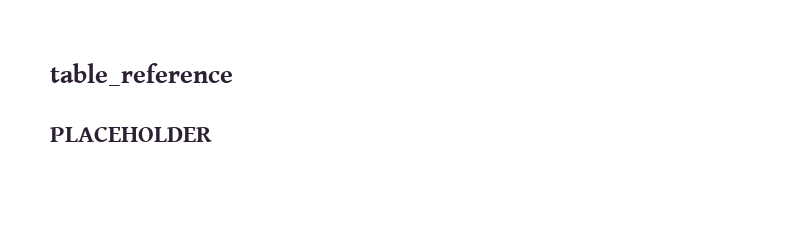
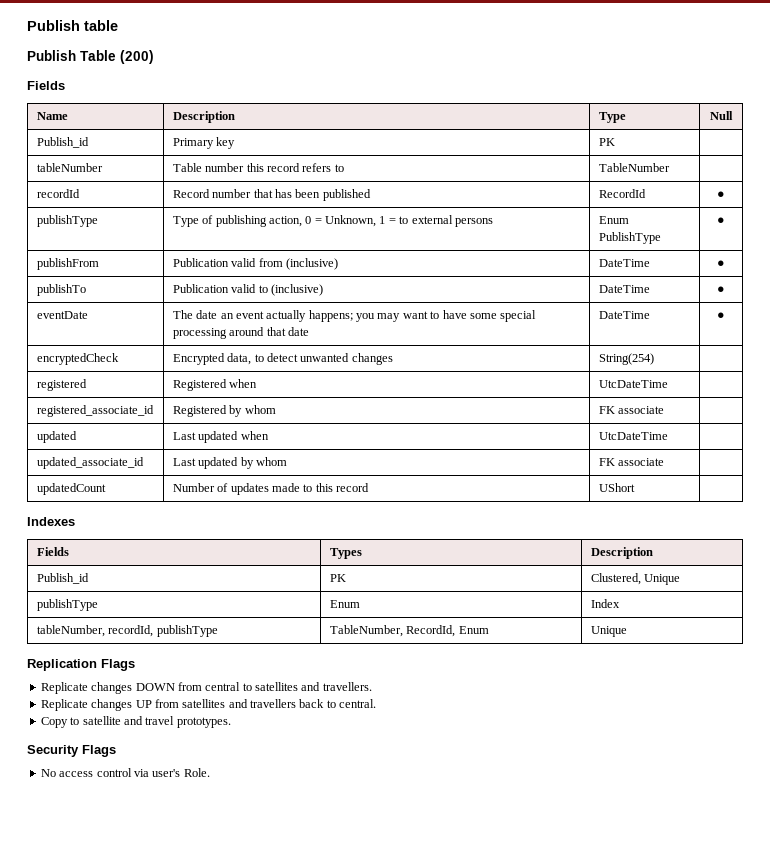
- table_reference
- PLACEHOLDER
+ Publish table
+ Publish Table (200)
+ Fields
+ Name | Description | Type | Null
+ Publish_id | Primary key | PK |
+ tableNumber | Table number this record refers to | TableNumber |
+ recordId | Record number that has been published | RecordId | ●
+ publishType | Type of publishing action, 0 = Unknown, 1 = to external persons | Enum PublishType | ●
+ publishFrom | Publication valid from (inclusive) | DateTime | ●
+ publishTo | Publication valid to (inclusive) | DateTime | ●
+ eventDate | The date an event actually happens; you may want to have some special processing around that date | DateTime | ●
+ encryptedCheck | Encrypted data, to detect unwanted changes | String(254) |
+ registered | Registered when | UtcDateTime |
+ registered_associate_id | Registered by whom | FK associate |
+ updated | Last updated when | UtcDateTime |
+ updated_associate_id | Last updated by whom | FK associate |
+ updatedCount | Number of updates made to this record | UShort |
+ Indexes
+ Fields | Types | Description
+ Publish_id | PK | Clustered, Unique
+ publishType | Enum | Index
+ tableNumber, recordId, publishType | TableNumber, RecordId, Enum | Unique
+ Replication Flags
+ Replicate changes DOWN from central to satellites and travellers.
+ Replicate changes UP from satellites and travellers back to central.
+ Copy to satellite and travel prototypes.
+ Security Flags
+ No access control via user's Role.

